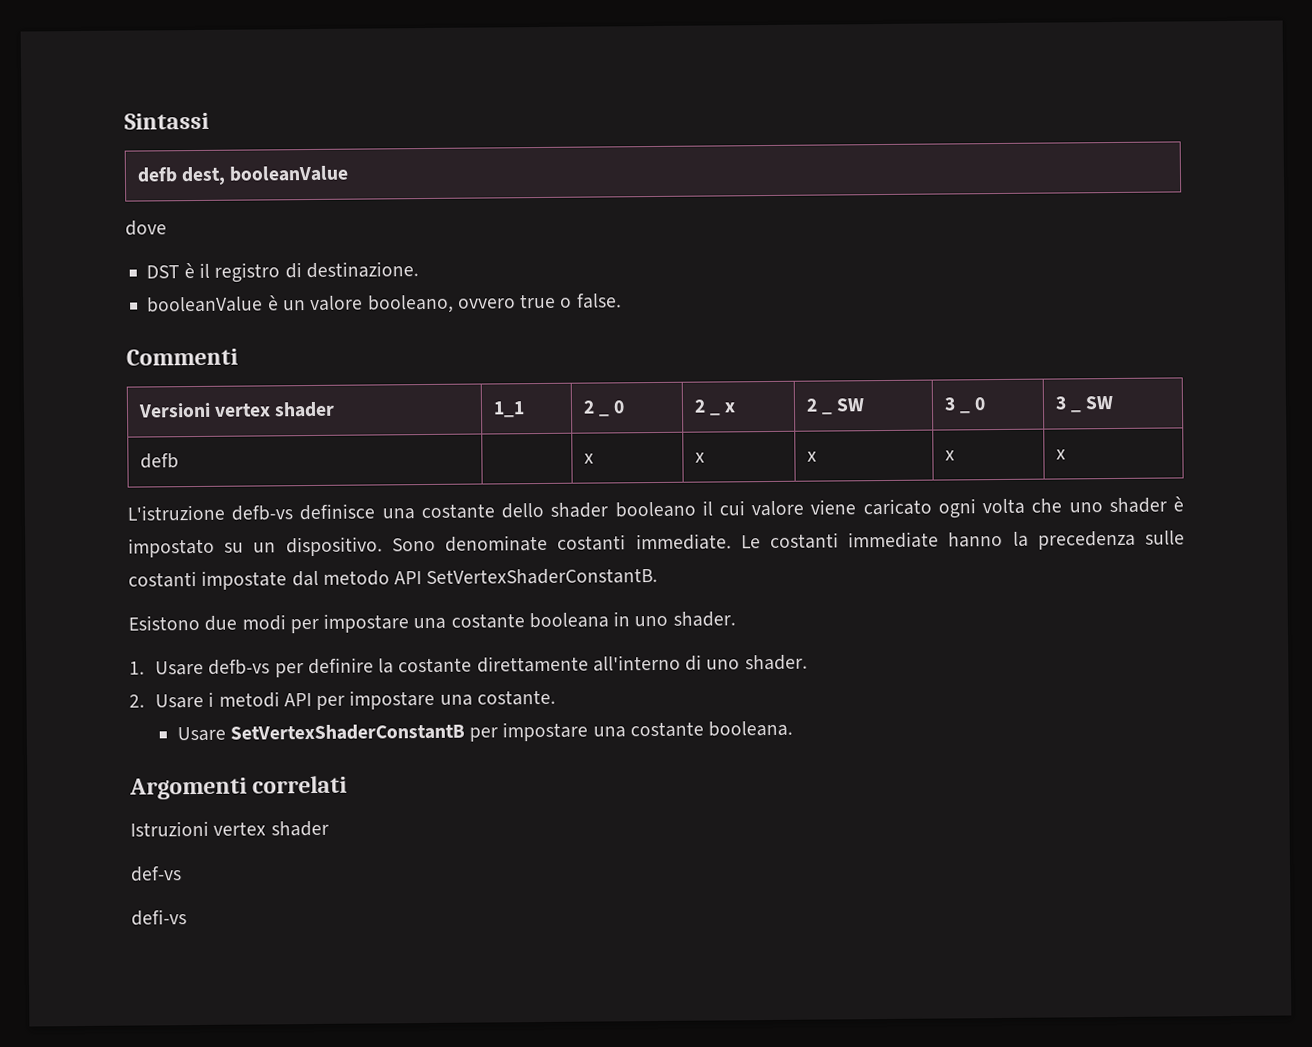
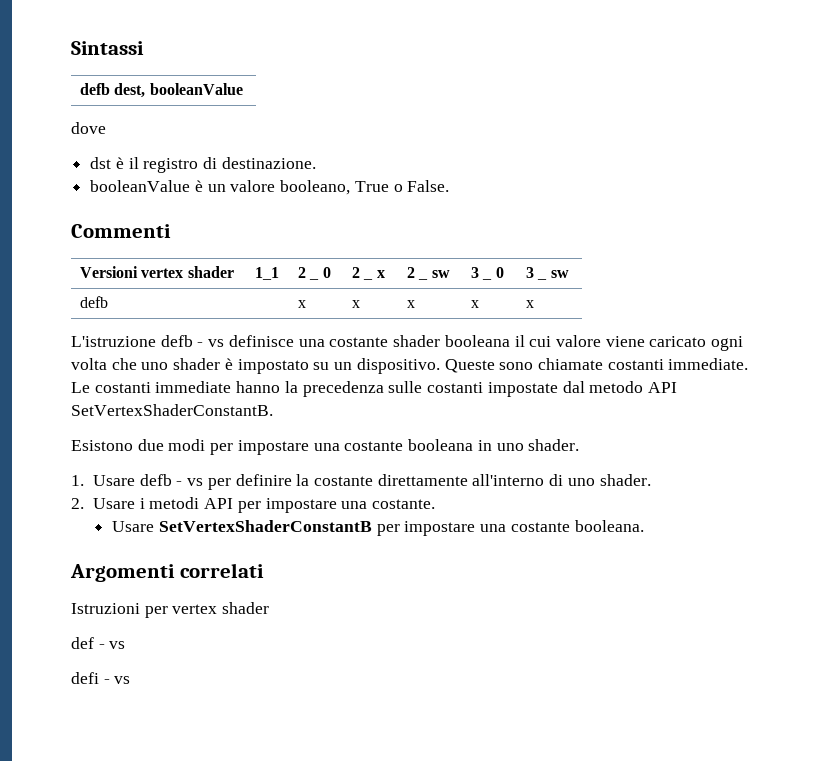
- DST è il registro di destinazione.
+ dst è il registro di destinazione.
- booleanValue è un valore booleano, ovvero true o false.
+ booleanValue è un valore booleano, True o False.
- Versioni vertex shader | 1_1 | 2 _ 0 | 2 _ x | 2 _ SW | 3 _ 0 | 3 _ SW
+ Versioni vertex shader | 1_1 | 2 _ 0 | 2 _ x | 2 _ sw | 3 _ 0 | 3 _ sw
- L'istruzione defb-vs definisce una costante dello shader booleano il cui valore viene caricato ogni volta che uno shader è impostato su un dispositivo.
+ L'istruzione defb - vs definisce una costante shader booleana il cui valore viene caricato ogni volta che uno shader è impostato su un dispositivo.
- Sono denominate costanti immediate.
+ Queste sono chiamate costanti immediate.
- 1. Usare defb-vs per definire la costante direttamente all'interno di uno shader.
+ 1. Usare defb - vs per definire la costante direttamente all'interno di uno shader.
- Istruzioni vertex shader
+ Istruzioni per vertex shader
- def-vs
- defi-vs
+ def - vs
+ defi - vs

